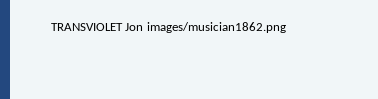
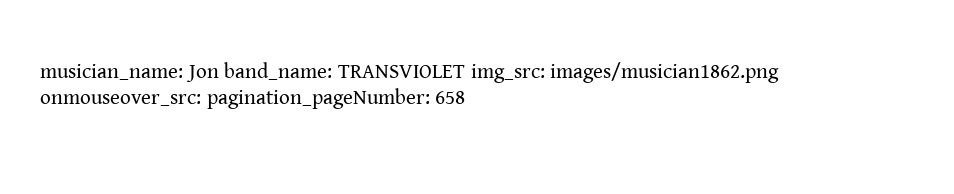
- TRANSVIOLET Jon images/musician1862.png
+ musician_name: Jon band_name: TRANSVIOLET img_src: images/musician1862.png onmouseover_src: pagination_pageNumber: 658

